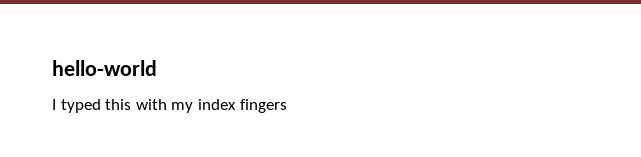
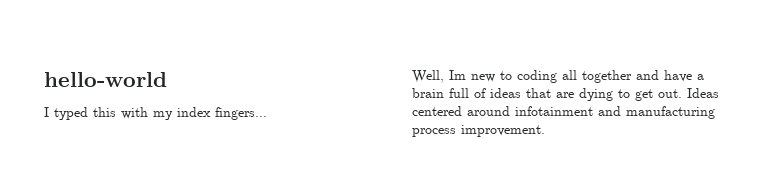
- I typed this with my index fingers
+ I typed this with my index fingers...
+ Well, Im new to coding all together and have a brain full of ideas that are dying to get out. Ideas centered around infotainment and manufacturing process improvement.

